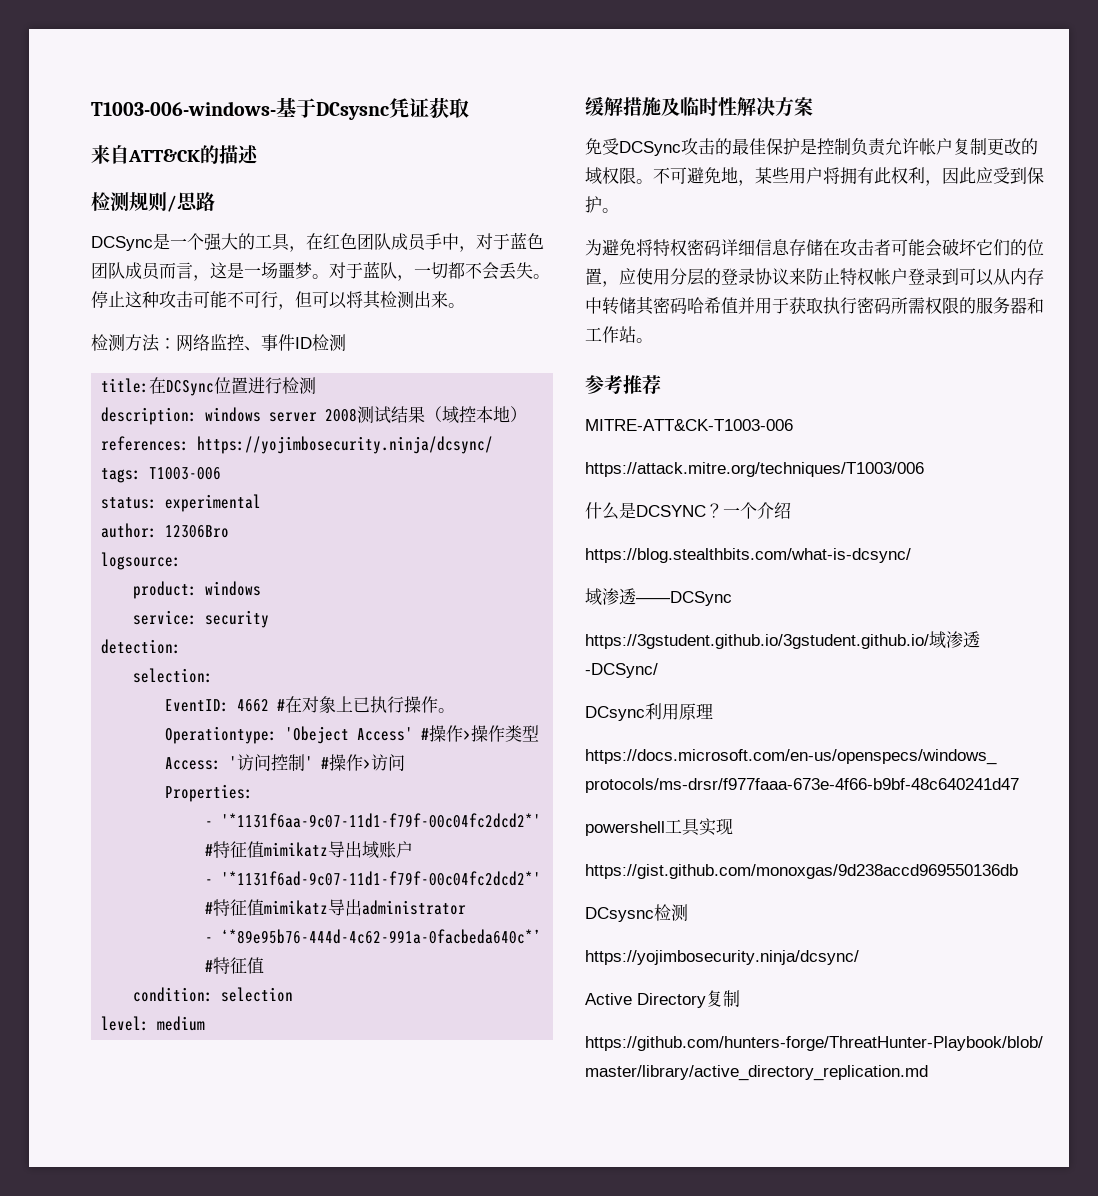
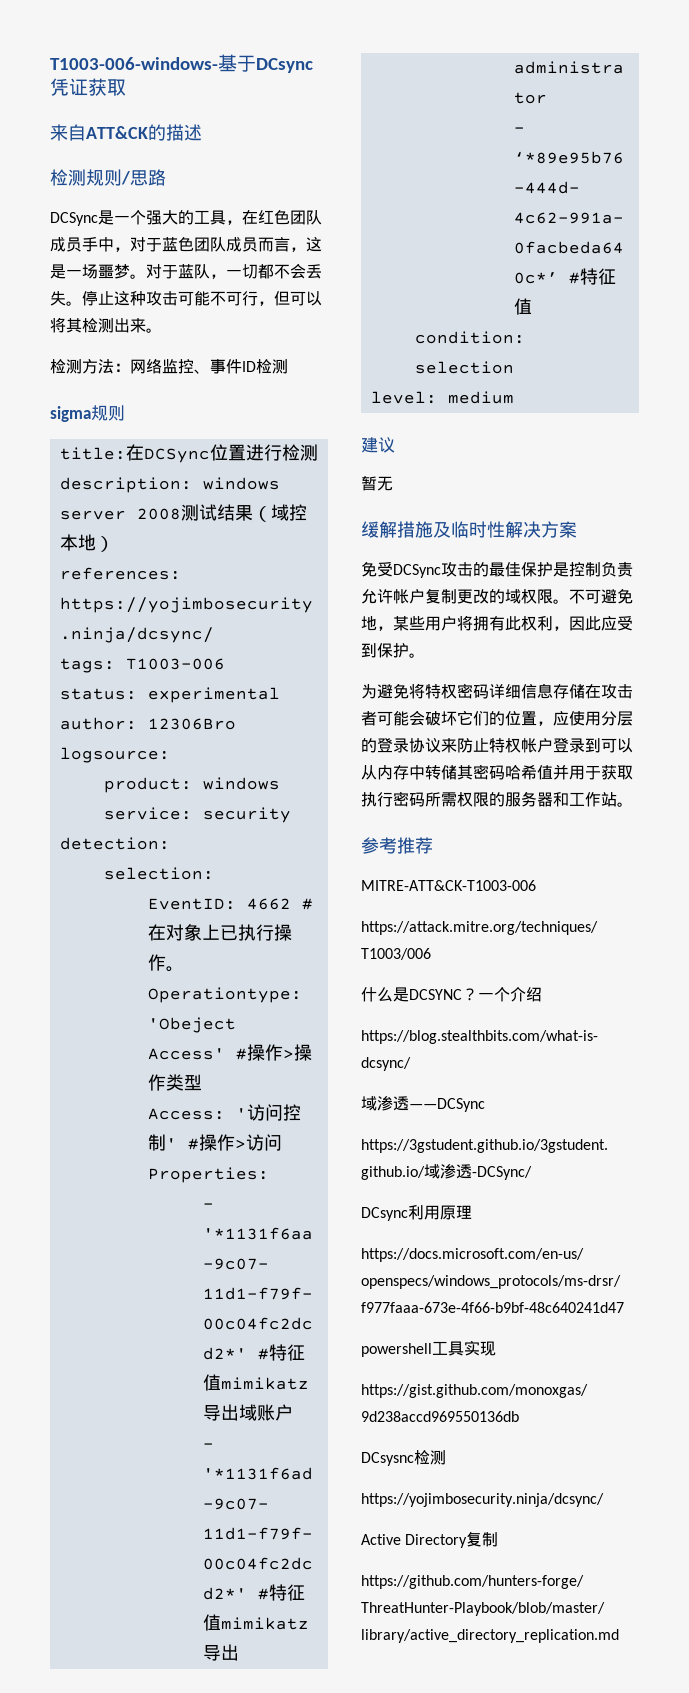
- T1003-006-windows-基于DCsysnc凭证获取
+ T1003-006-windows-基于DCsync凭证获取
+ sigma规则
+ 建议
+ 暂无

